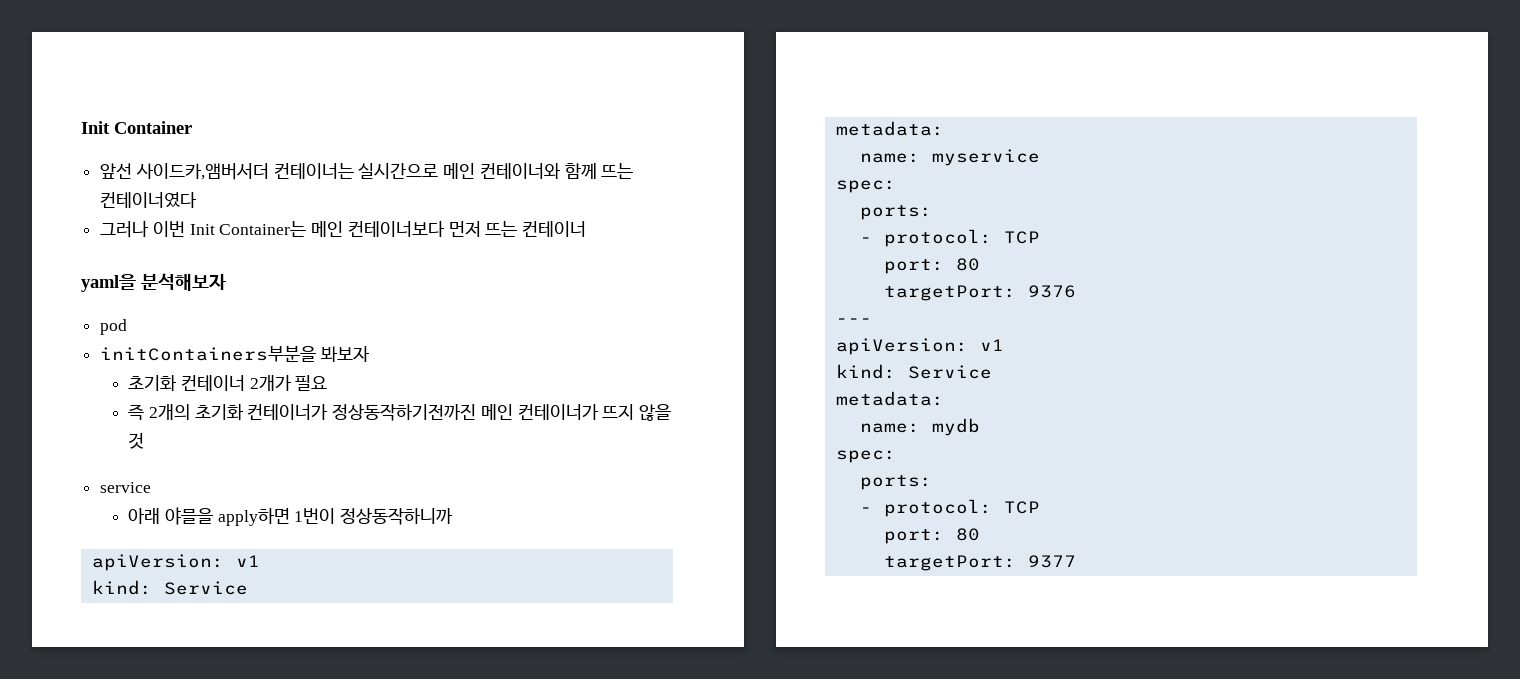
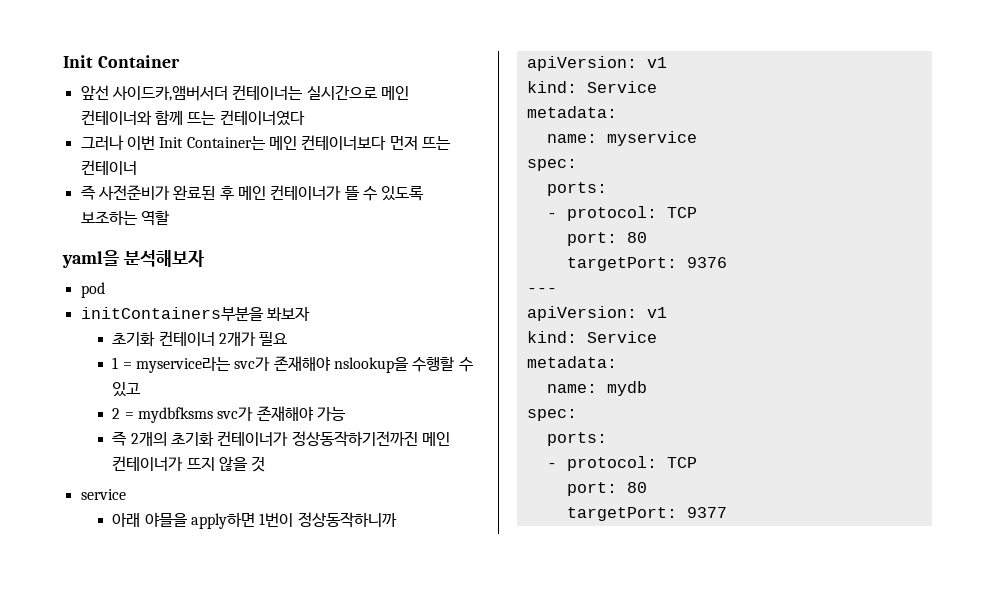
+ 즉 사전준비가 완료된 후 메인 컨테이너가 뜰 수 있도록 보조하는 역할
+ 1 = myservice라는 svc가 존재해야 nslookup을 수행할 수 있고
+ 2 = mydbfksms svc가 존재해야 가능

